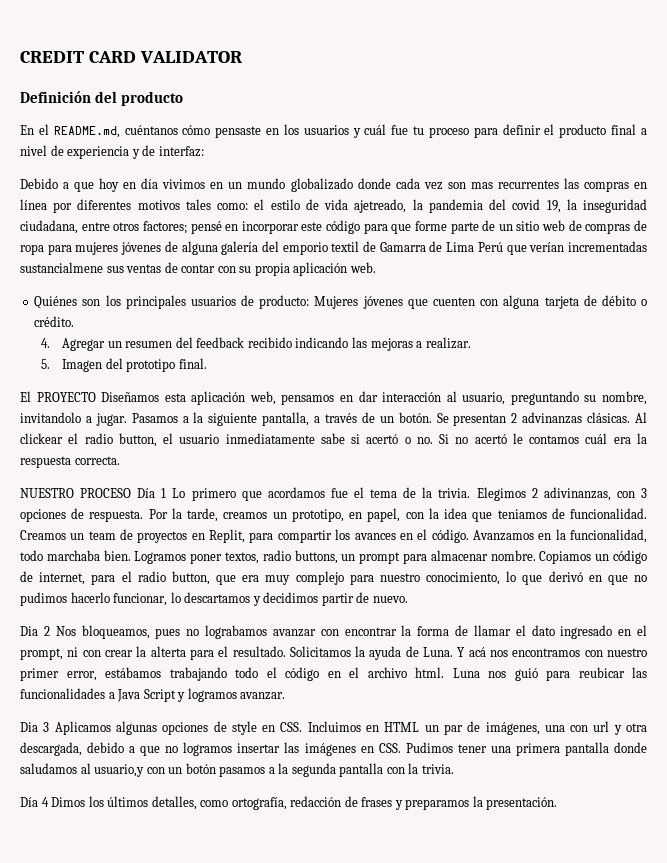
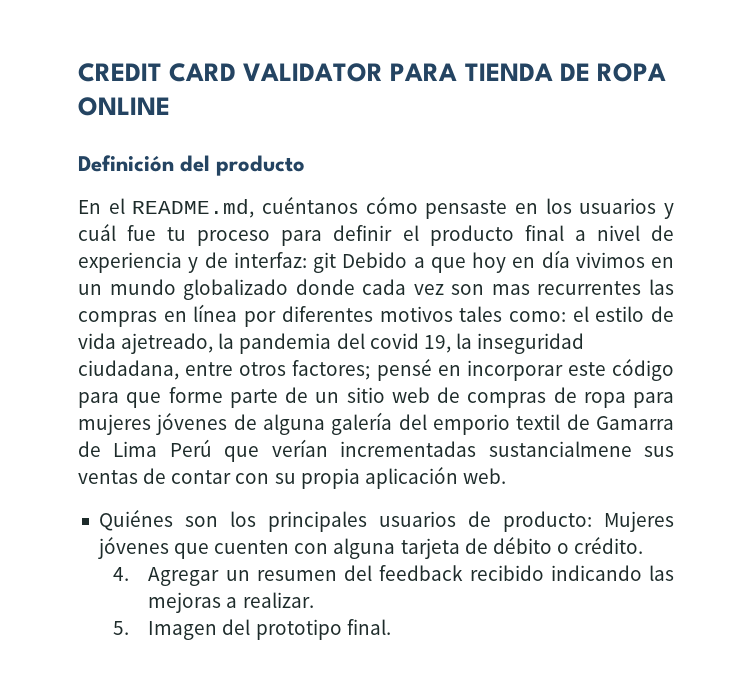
- CREDIT CARD VALIDATOR
+ CREDIT CARD VALIDATOR PARA TIENDA DE ROPA ONLINE
- En el README.md, cuéntanos cómo pensaste en los usuarios y cuál fue tu proceso para definir el producto final a nivel de experiencia y de interfaz:
- Debido a que hoy en día vivimos en un mundo globalizado donde cada vez son mas recurrentes las compras en línea por diferentes motivos tales como:
+ En el README.md, cuéntanos cómo pensaste en los usuarios y cuál fue tu proceso para definir el producto final a nivel de experiencia y de interfaz: git Debido a que hoy en día vivimos en un mundo globalizado donde cada vez son mas recurrentes las compras en línea por diferentes motivos tales como:
- El PROYECTO Diseñamos esta aplicación web, pensamos en dar interacción al usuario, preguntando su nombre, invitandolo a jugar. Pasamos a la siguiente pantalla, a través de un botón. Se presentan 2 advinanzas clásicas. Al clickear el radio button, el usuario inmediatamente sabe si acertó o no. Si no acertó le contamos cuál era la respuesta correcta.
- NUESTRO PROCESO Día 1 Lo primero que acordamos fue el tema de la trivia. Elegimos 2 adivinanzas, con 3 opciones de respuesta. Por la tarde, creamos un prototipo, en papel, con la idea que teniamos de funcionalidad. Creamos un team de proyectos en Replit, para compartir los avances en el código. Avanzamos en la funcionalidad, todo marchaba bien. Logramos poner textos, radio buttons, un prompt para almacenar nombre. Copiamos un código de internet, para el radio button, que era muy complejo para nuestro conocimiento, lo que derivó en que no pudimos hacerlo funcionar, lo descartamos y decidimos partir de nuevo.
- Dia 2 Nos bloqueamos, pues no lograbamos avanzar con encontrar la forma de llamar el dato ingresado en el prompt, ni con crear la alterta para el resultado. Solicitamos la ayuda de Luna. Y acá nos encontramos con nuestro primer error, estábamos trabajando todo el código en el archivo html. Luna nos guió para reubicar las funcionalidades a Java Script y logramos avanzar.
- Dia 3 Aplicamos algunas opciones de style en CSS. Incluimos en HTML un par de imágenes, una con url y otra descargada, debido a que no logramos insertar las imágenes en CSS. Pudimos tener una primera pantalla donde saludamos al usuario,y con un botón pasamos a la segunda pantalla con la trivia.
- Día 4 Dimos los últimos detalles, como ortografía, redacción de frases y preparamos la presentación.

